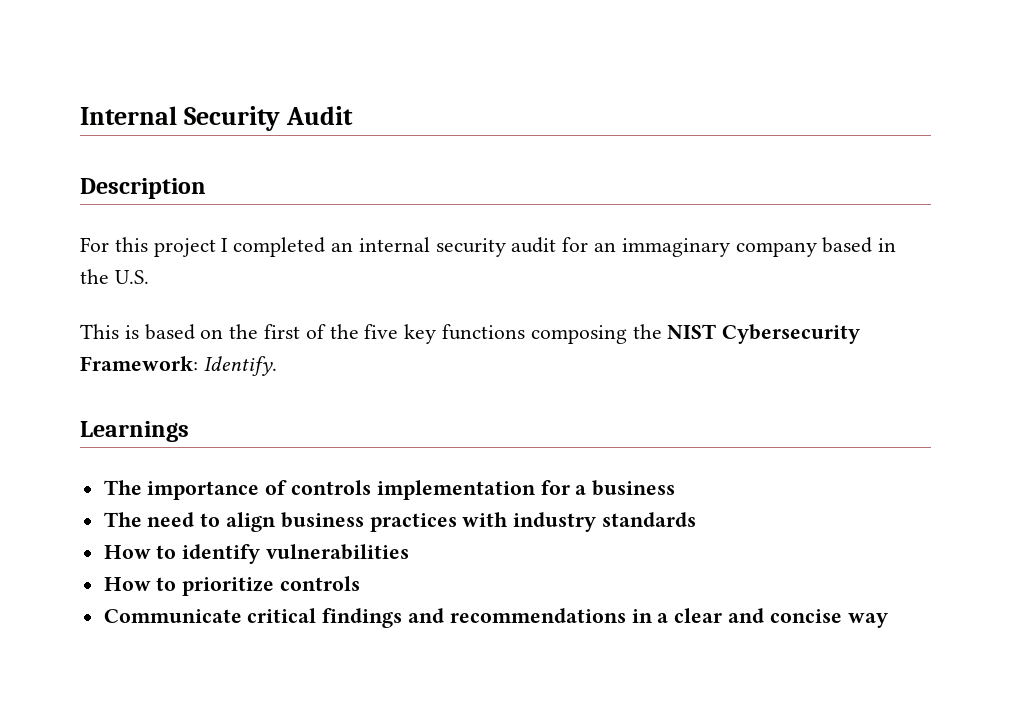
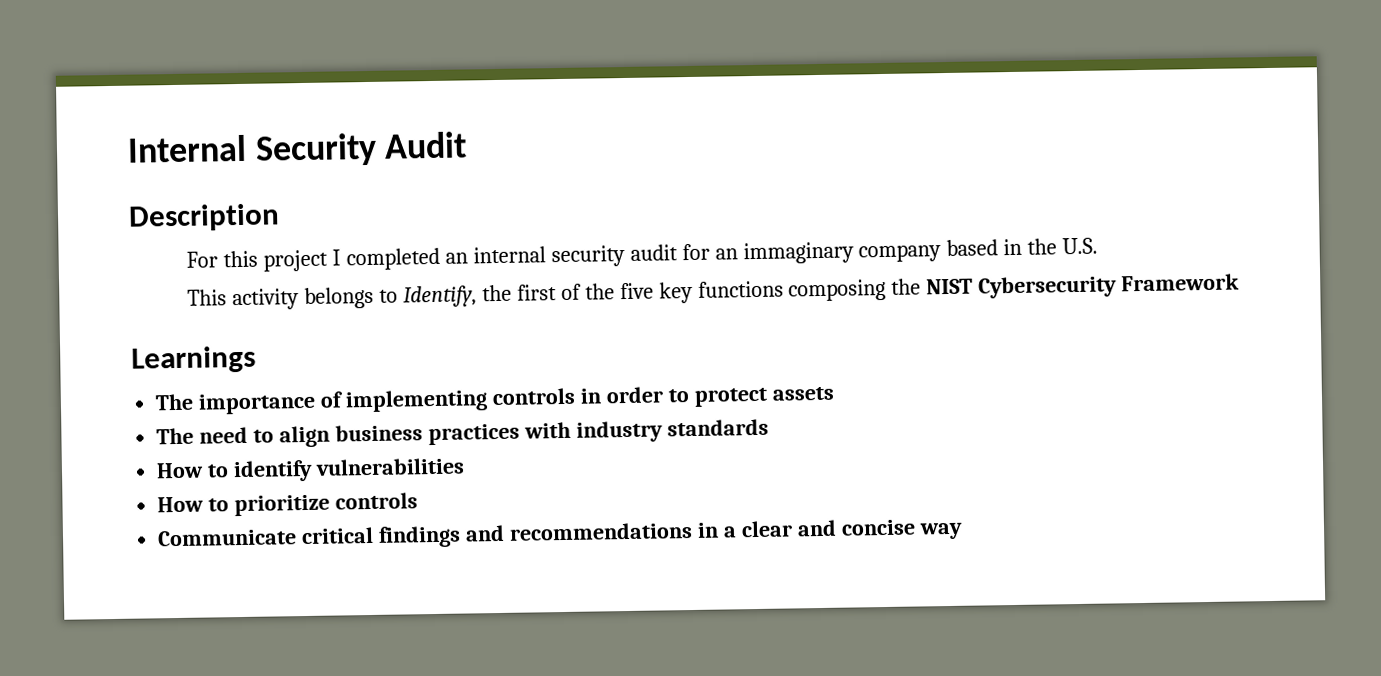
- This is based on the first of the five key functions composing the NIST Cybersecurity Framework: Identify.
+ This activity belongs to Identify, the first of the five key functions composing the NIST Cybersecurity Framework
- The importance of controls implementation for a business
+ The importance of implementing controls in order to protect assets

